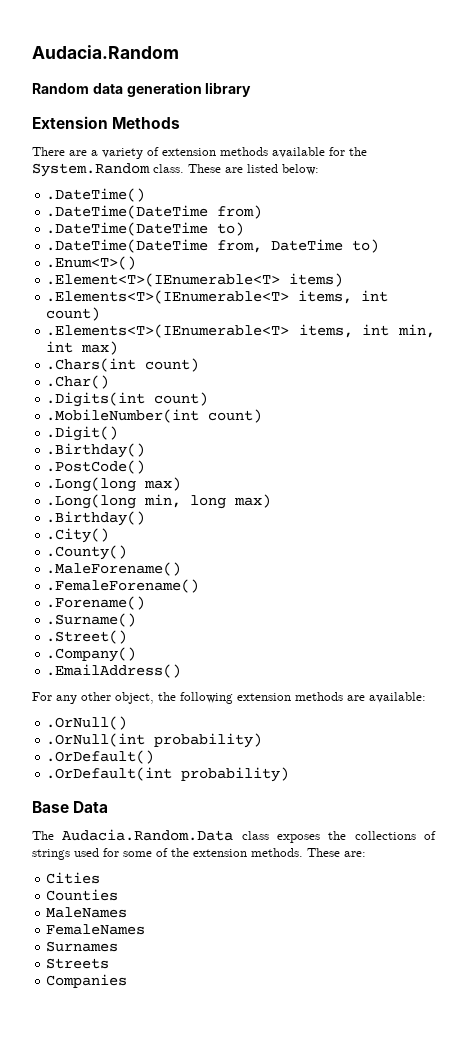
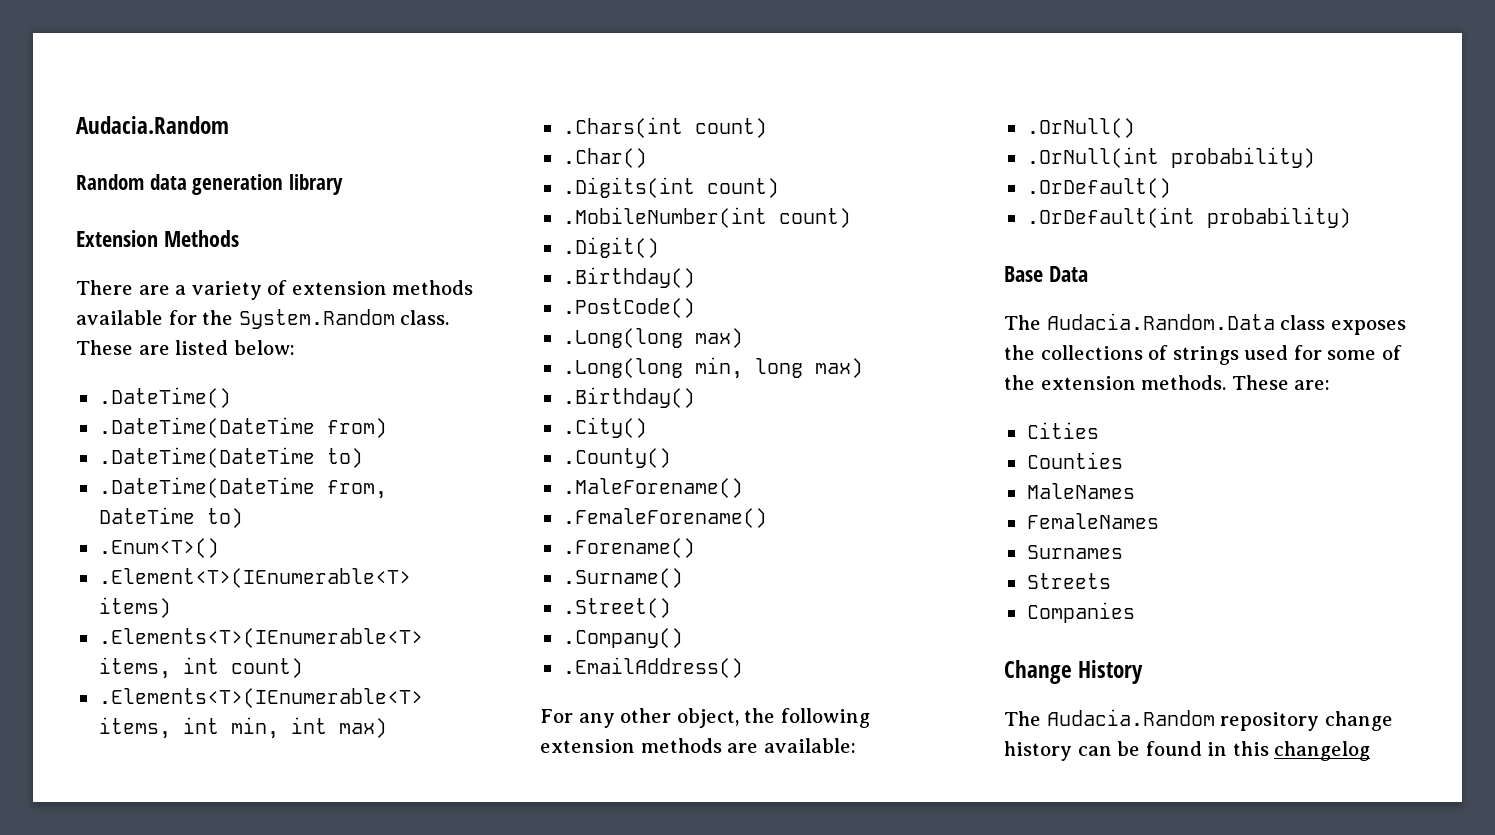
+ Change History
+ The Audacia.Random repository change history can be found in this changelog

